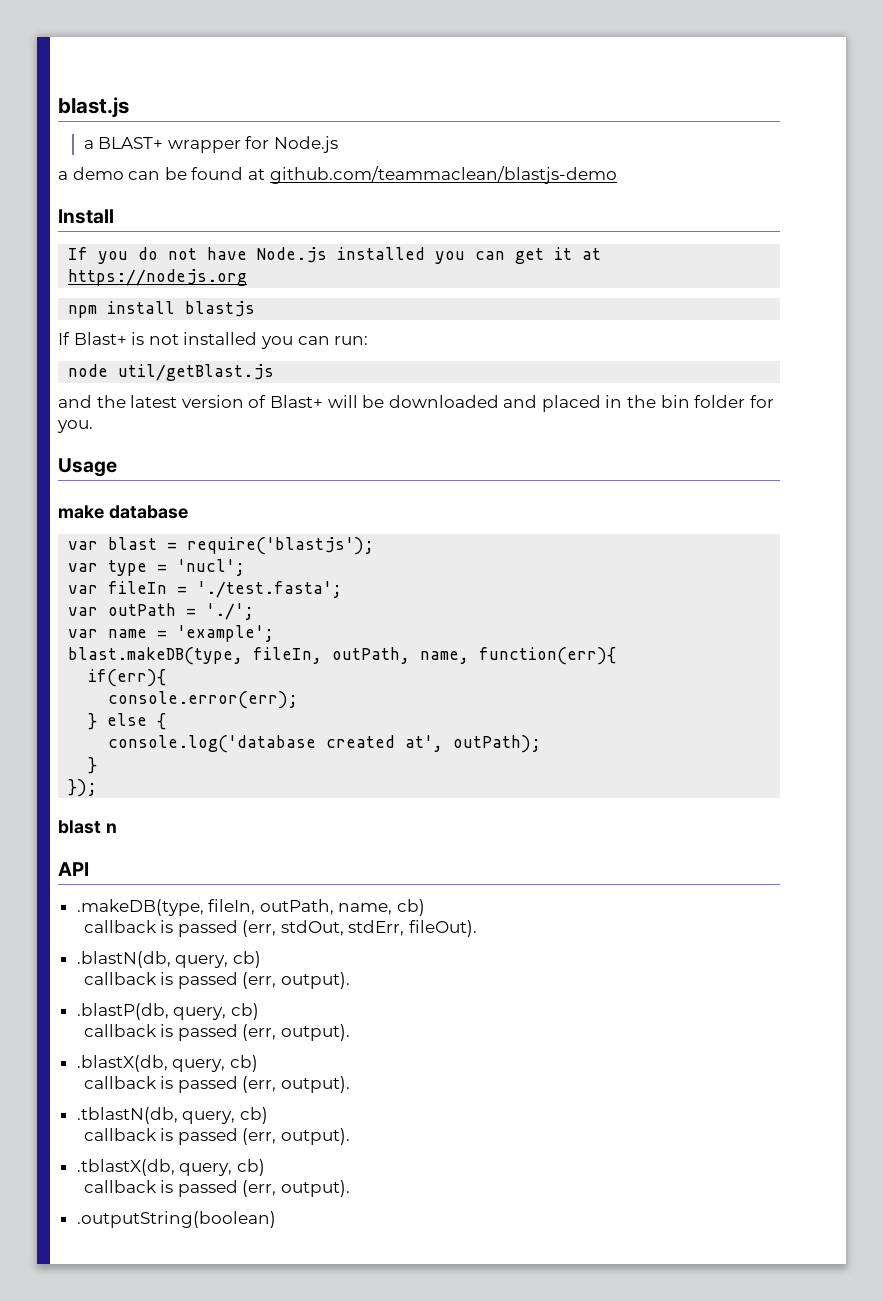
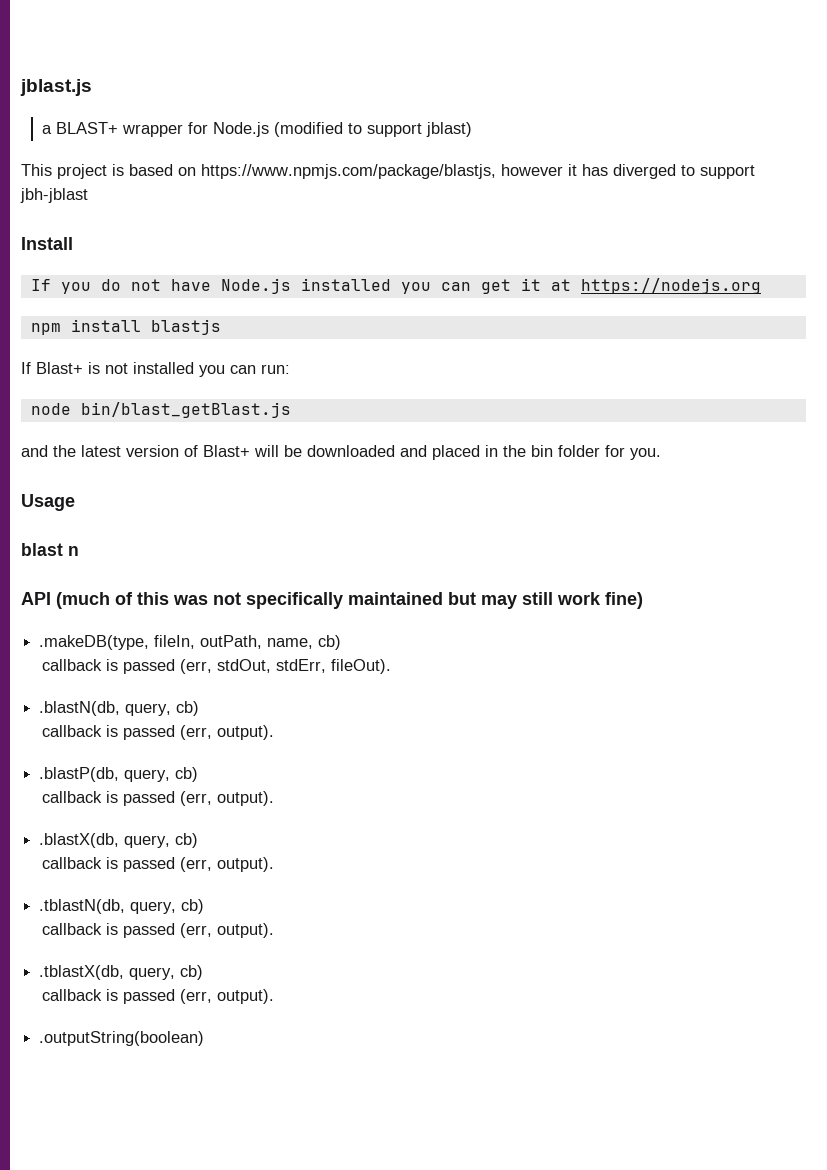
- blast.js
+ jblast.js
- a BLAST+ wrapper for Node.js
- a demo can be found at github.com/teammaclean/blastjs-demo
+ a BLAST+ wrapper for Node.js (modified to support jblast)
+ This project is based on https://www.npmjs.com/package/blastjs, however it has diverged to support jbh-jblast
- node util/getBlast.js
+ node bin/blast_getBlast.js
- make database
- var blast = require('blastjs');
- var type = 'nucl';
- var fileIn = './test.fasta';
- var outPath = './';
- var name = 'example';
- blast.makeDB(type, fileIn, outPath, name, function(err){
- if(err){
- console.error(err);
- } else {
- console.log('database created at', outPath);
- }
- });
  blast n
- API
+ API (much of this was not specifically maintained but may still work fine)

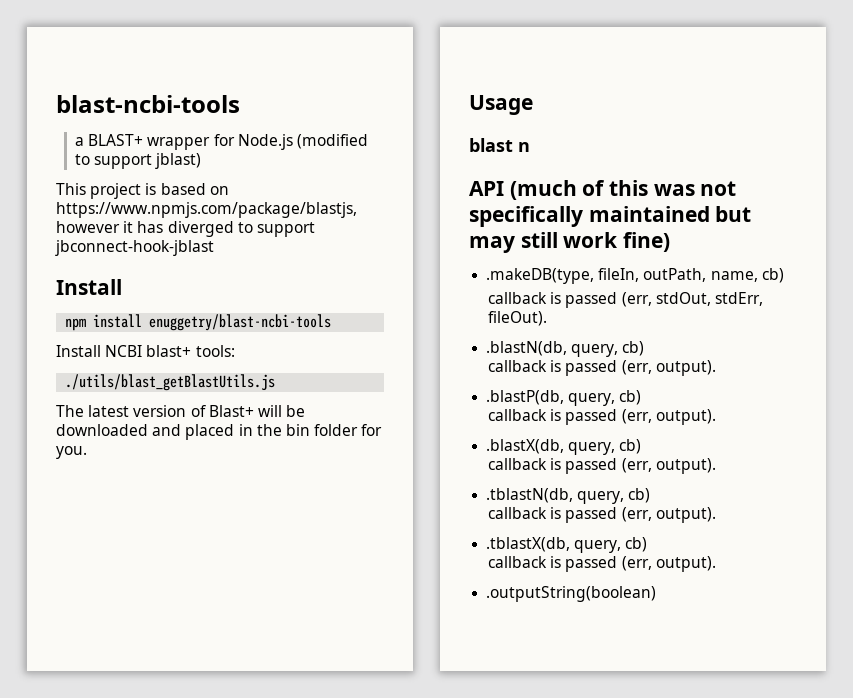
- jblast.js
+ blast-ncbi-tools
- This project is based on https://www.npmjs.com/package/blastjs, however it has diverged to support jbh-jblast
+ This project is based on https://www.npmjs.com/package/blastjs, however it has diverged to support jbconnect-hook-jblast
- If you do not have Node.js installed you can get it at https://nodejs.org
- npm install blastjs
- If Blast+ is not installed you can run:
- node bin/blast_getBlast.js
- and the latest version of Blast+ will be downloaded and placed in the bin folder for you.
+ npm install enuggetry/blast-ncbi-tools
+ Install NCBI blast+ tools:
+ ./utils/blast_getBlastUtils.js
+ The latest version of Blast+ will be downloaded and placed in the bin folder for you.

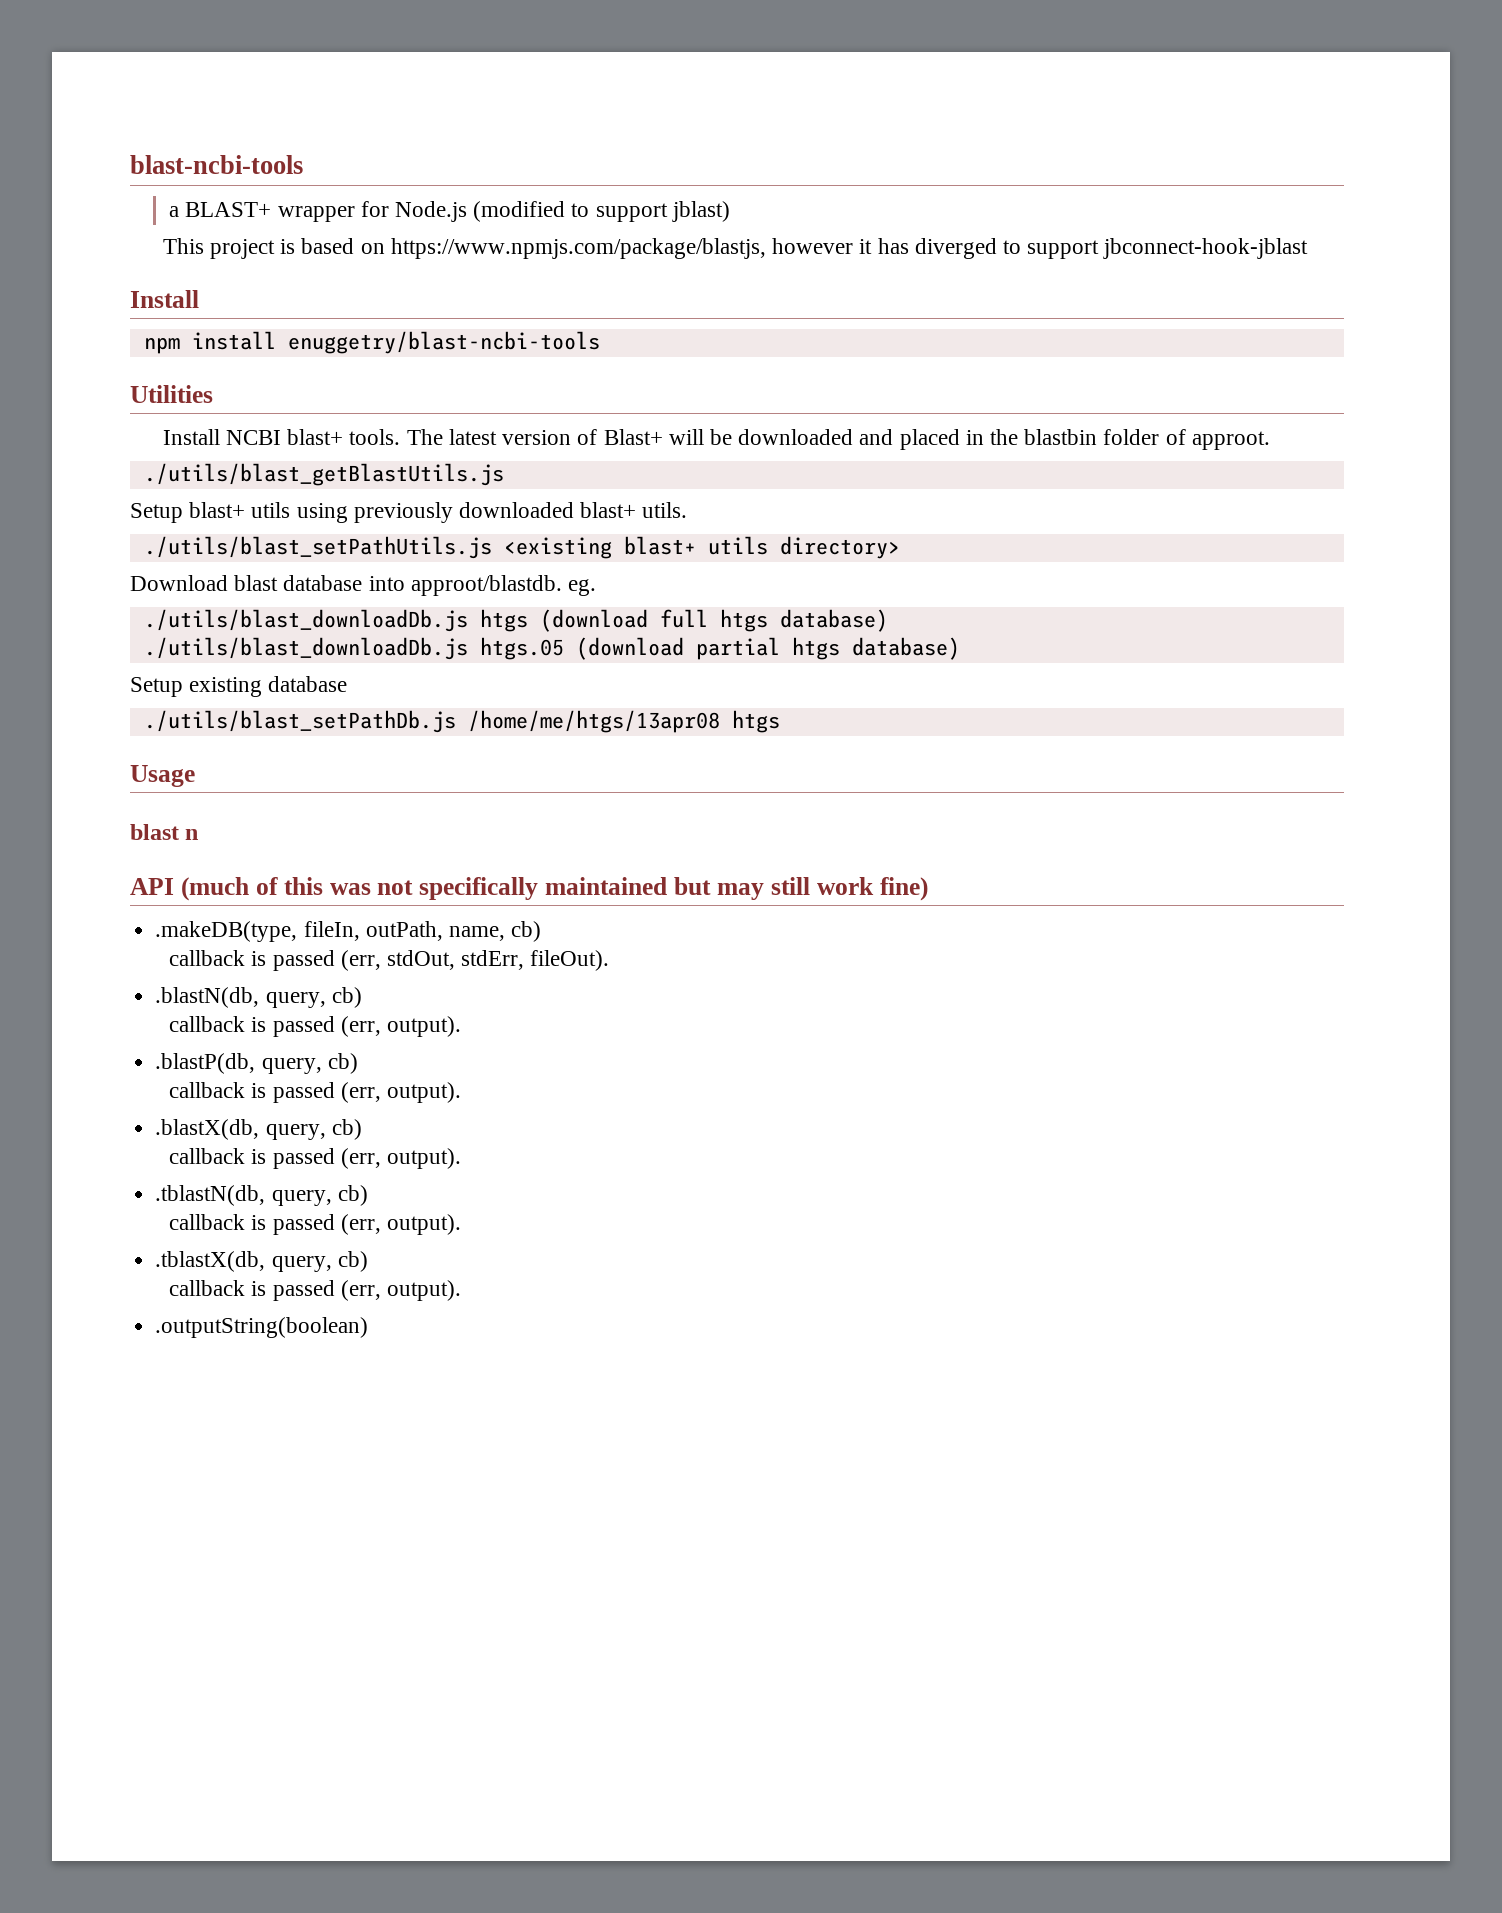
+ Utilities
- Install NCBI blast+ tools:
+ Install NCBI blast+ tools. The latest version of Blast+ will be downloaded and placed in the blastbin folder of approot.
  ./utils/blast_getBlastUtils.js
- The latest version of Blast+ will be downloaded and placed in the bin folder for you.
+ Setup blast+ utils using previously downloaded blast+ utils.
+ ./utils/blast_setPathUtils.js <existing blast+ utils directory>
+ Download blast database into approot/blastdb. eg.
+ ./utils/blast_downloadDb.js htgs (download full htgs database)
+ ./utils/blast_downloadDb.js htgs.05 (download partial htgs database)
+ Setup existing database
+ ./utils/blast_setPathDb.js /home/me/htgs/13apr08 htgs

